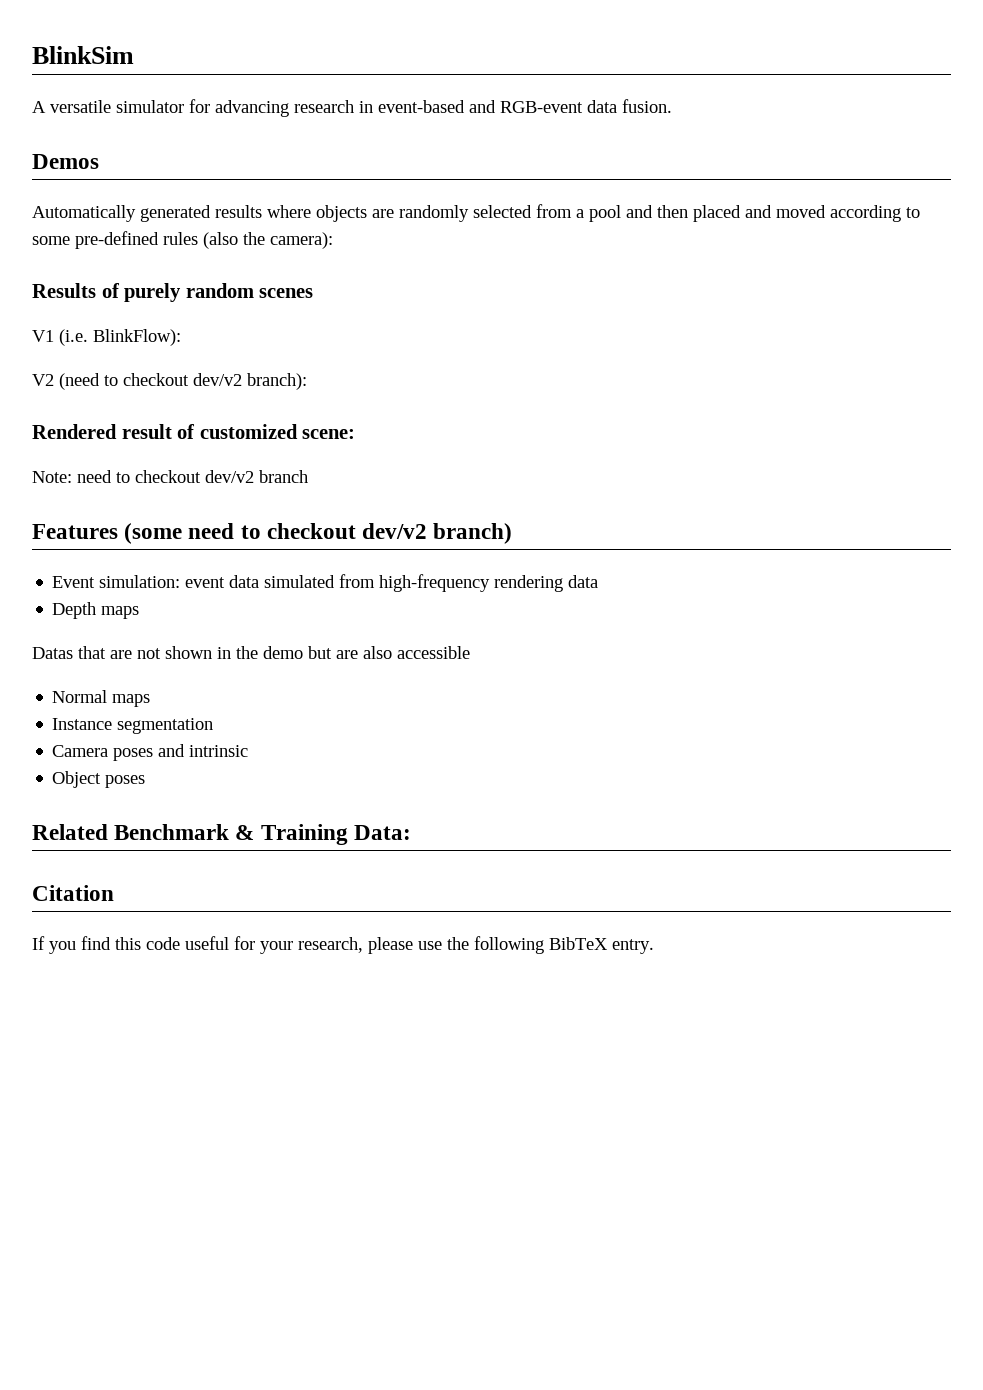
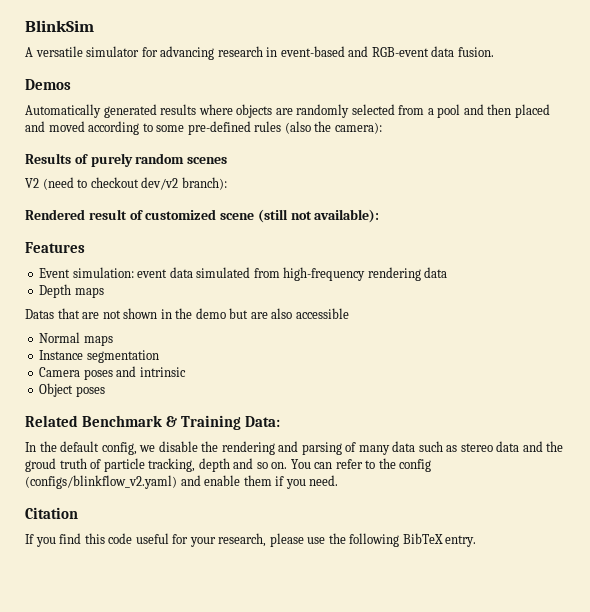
- V1 (i.e. BlinkFlow):
- Rendered result of customized scene:
- Note: need to checkout dev/v2 branch
- Features (some need to checkout dev/v2 branch)
+ Rendered result of customized scene (still not available):
+ Features
+ In the default config, we disable the rendering and parsing of many data such as stereo data and the groud truth of particle tracking, depth and so on. You can refer to the config (configs/blinkflow_v2.yaml) and enable them if you need.

